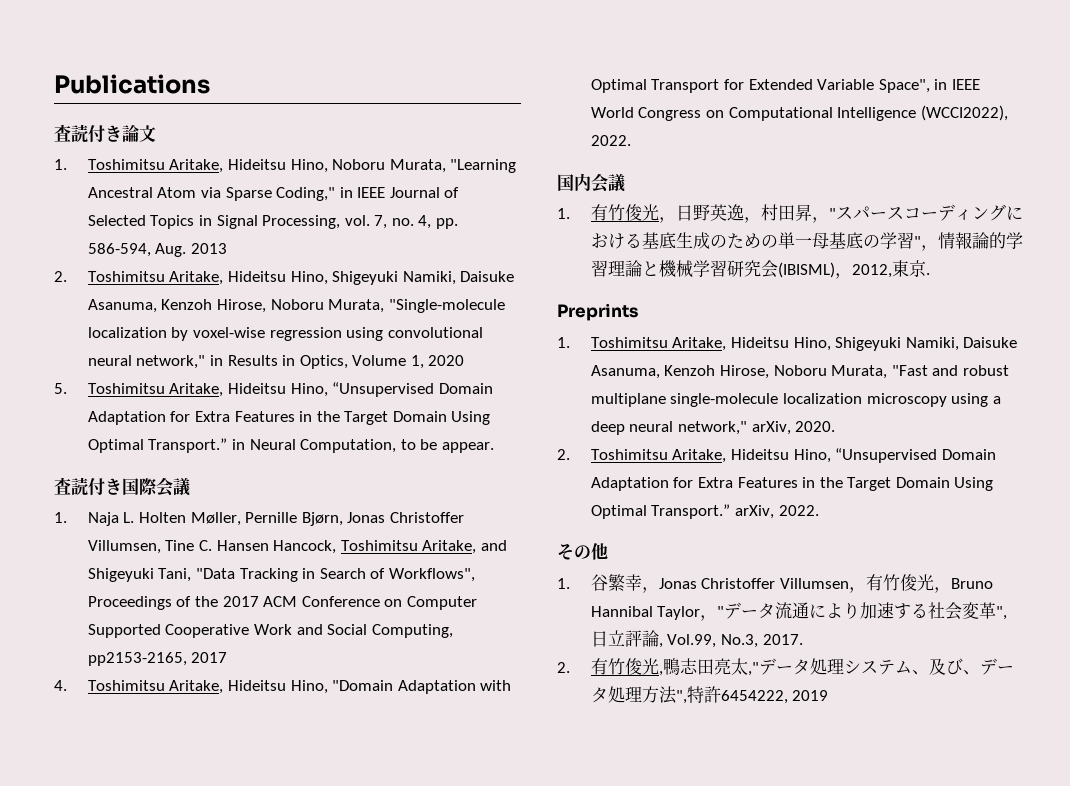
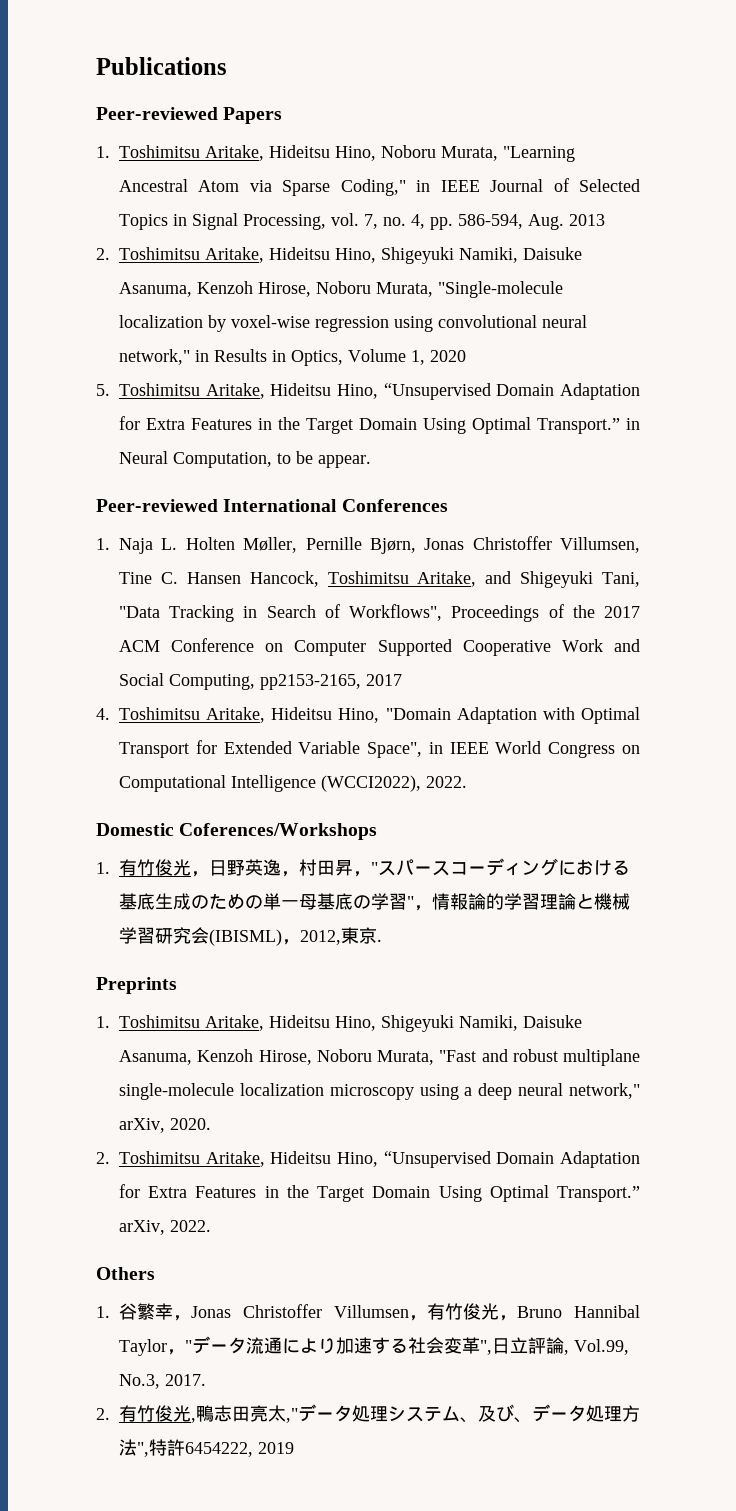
- 査読付き論文
+ Peer-reviewed Papers
- 査読付き国際会議
+ Peer-reviewed International Conferences
- 国内会議
+ Domestic Coferences/Workshops
- その他
+ Others

